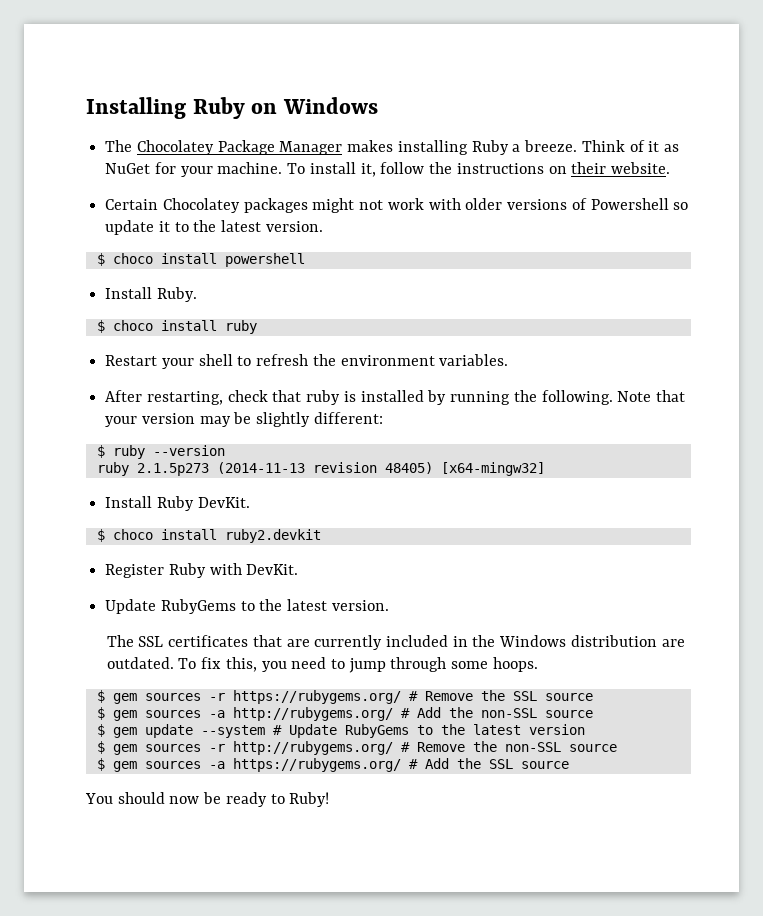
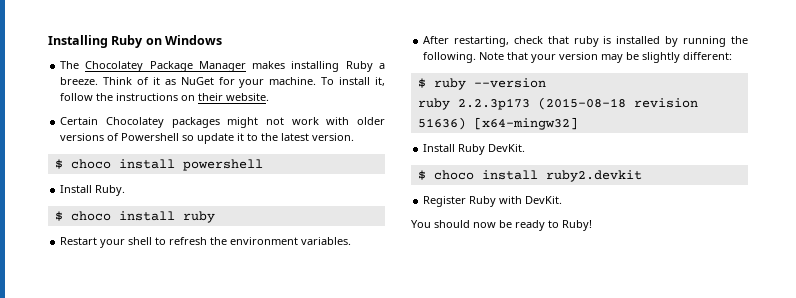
- ruby 2.1.5p273 (2014-11-13 revision 48405) [x64-mingw32]
+ ruby 2.2.3p173 (2015-08-18 revision 51636) [x64-mingw32]
- Update RubyGems to the latest version.
- The SSL certificates that are currently included in the Windows distribution are outdated. To fix this, you need to jump through some hoops.
- $ gem sources -r https://rubygems.org/ # Remove the SSL source
- $ gem sources -a http://rubygems.org/ # Add the non-SSL source
- $ gem update --system # Update RubyGems to the latest version
- $ gem sources -r http://rubygems.org/ # Remove the non-SSL source
- $ gem sources -a https://rubygems.org/ # Add the SSL source

